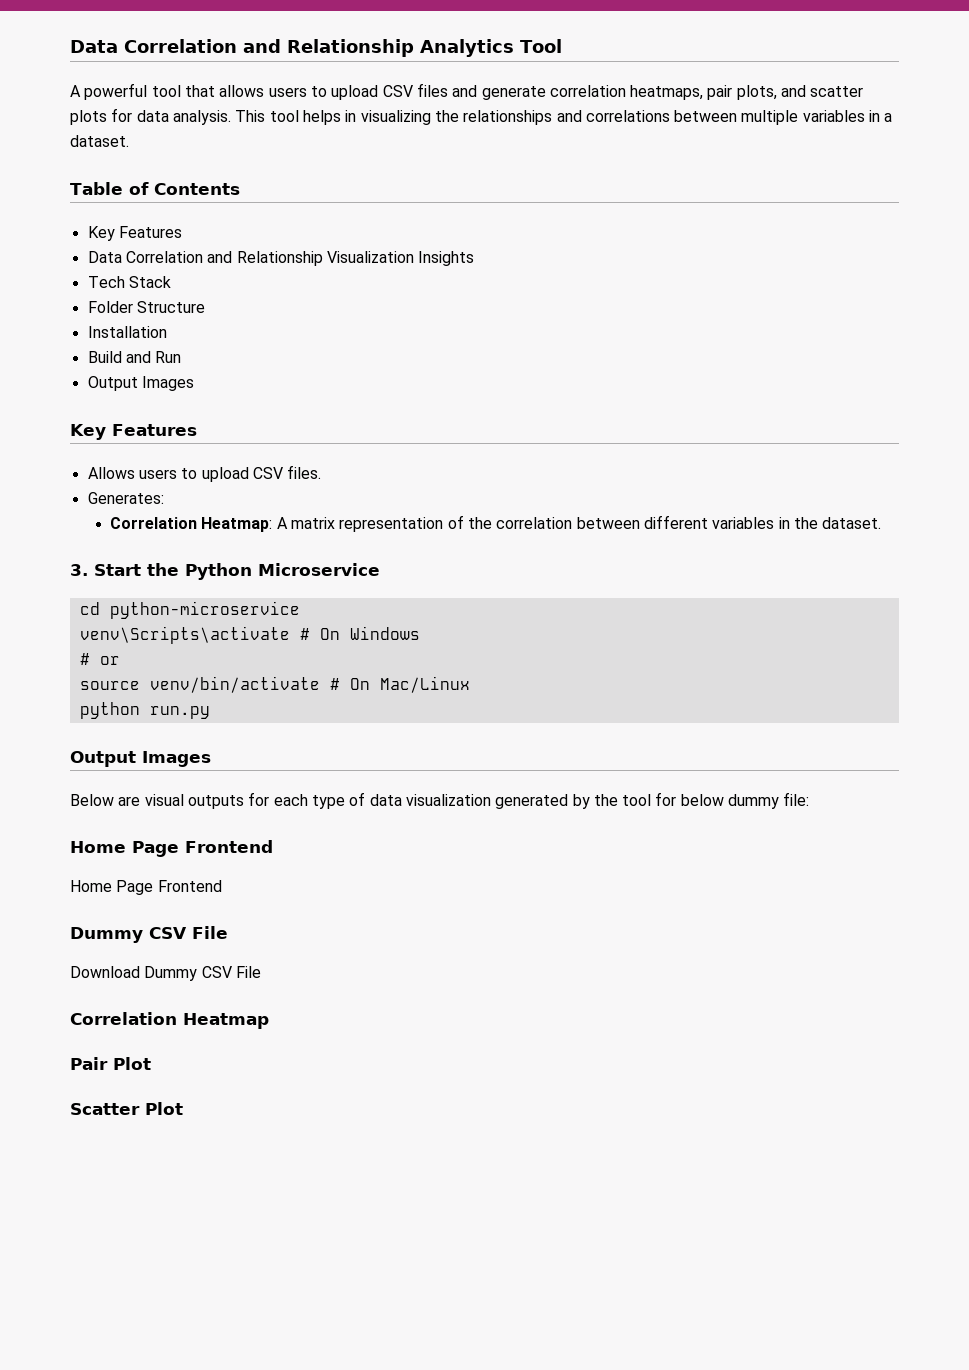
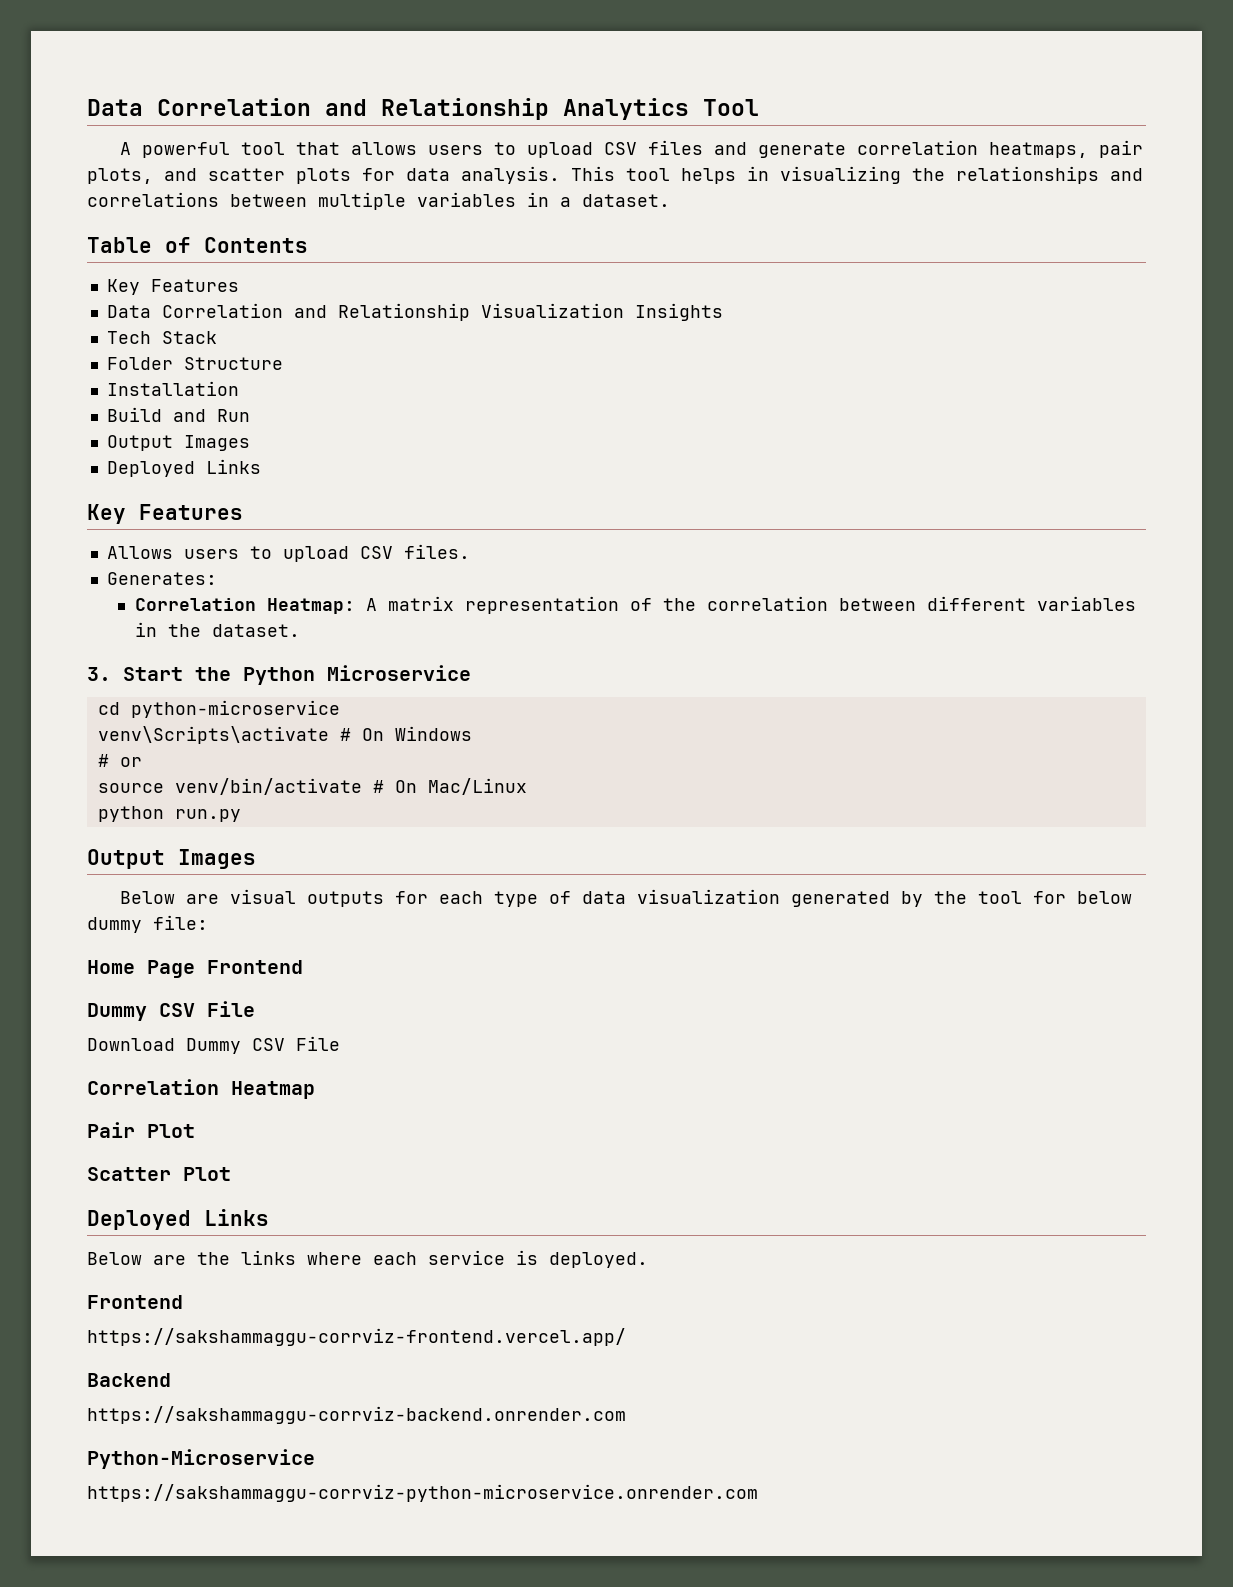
  Build and Run
  Output Images
+ Deployed Links
  Below are visual outputs for each type of data visualization generated by the tool for below dummy file:
- Home Page Frontend
  Scatter Plot
+ Deployed Links
+ Below are the links where each service is deployed.
+ Frontend
+ https://sakshammaggu-corrviz-frontend.vercel.app/
+ Backend
+ https://sakshammaggu-corrviz-backend.onrender.com
+ Python-Microservice
+ https://sakshammaggu-corrviz-python-microservice.onrender.com

